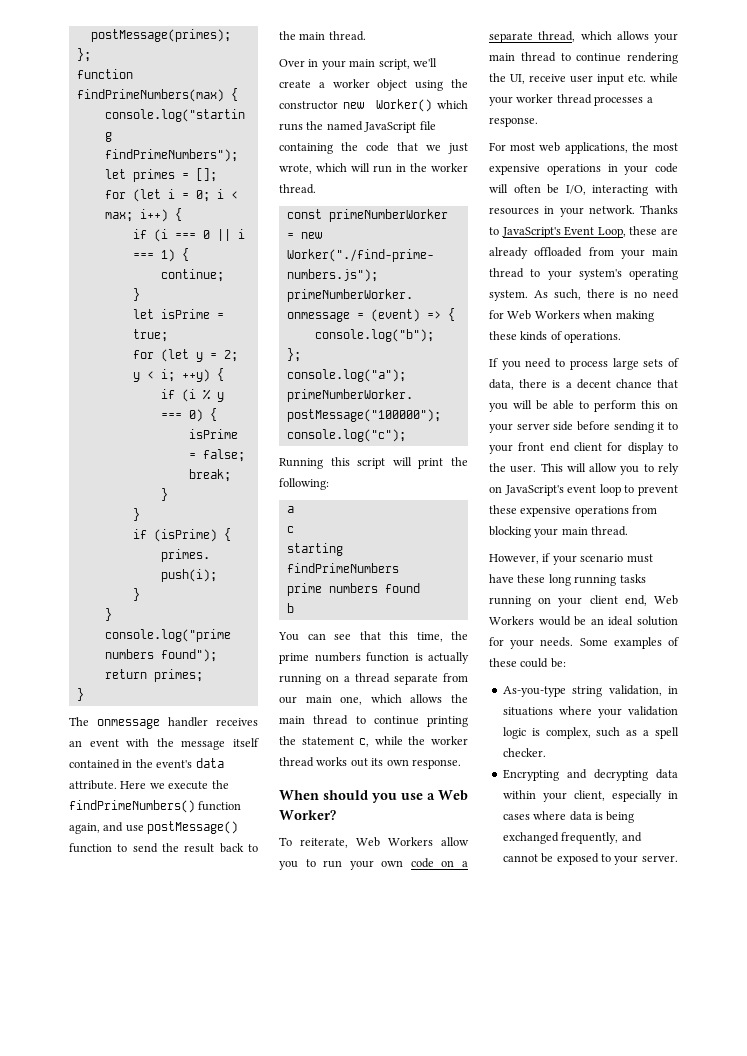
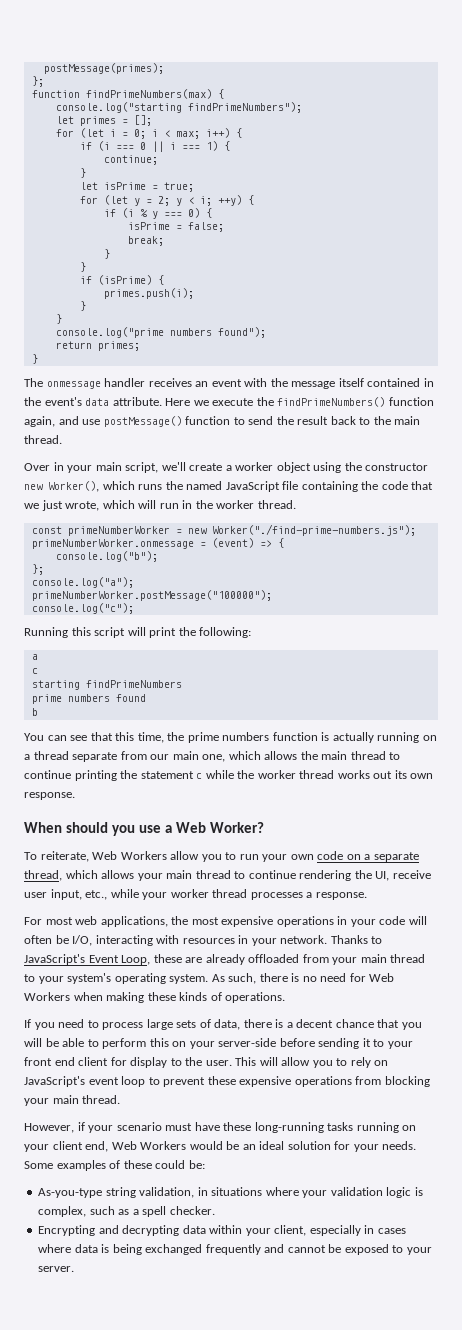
- Over in your main script, we'll create a worker object using the constructor new Worker() which runs the named JavaScript file containing the code that we just wrote, which will run in the worker thread.
+ Over in your main script, we'll create a worker object using the constructor new Worker(), which runs the named JavaScript file containing the code that we just wrote, which will run in the worker thread.
- You can see that this time, the prime numbers function is actually running on a thread separate from our main one, which allows the main thread to continue printing the statement c, while the worker thread works out its own response.
+ You can see that this time, the prime numbers function is actually running on a thread separate from our main one, which allows the main thread to continue printing the statement c while the worker thread works out its own response.
- To reiterate, Web Workers allow you to run your own code on a separate thread, which allows your main thread to continue rendering the UI, receive user input etc. while your worker thread processes a response.
+ To reiterate, Web Workers allow you to run your own code on a separate thread, which allows your main thread to continue rendering the UI, receive user input, etc., while your worker thread processes a response.
- If you need to process large sets of data, there is a decent chance that you will be able to perform this on your server side before sending it to your front end client for display to the user.
+ If you need to process large sets of data, there is a decent chance that you will be able to perform this on your server-side before sending it to your front end client for display to the user.
- However, if your scenario must have these long running tasks running on your client end, Web Workers would be an ideal solution for your needs.
+ However, if your scenario must have these long-running tasks running on your client end, Web Workers would be an ideal solution for your needs.
- Encrypting and decrypting data within your client, especially in cases where data is being exchanged frequently, and cannot be exposed to your server.
+ Encrypting and decrypting data within your client, especially in cases where data is being exchanged frequently and cannot be exposed to your server.

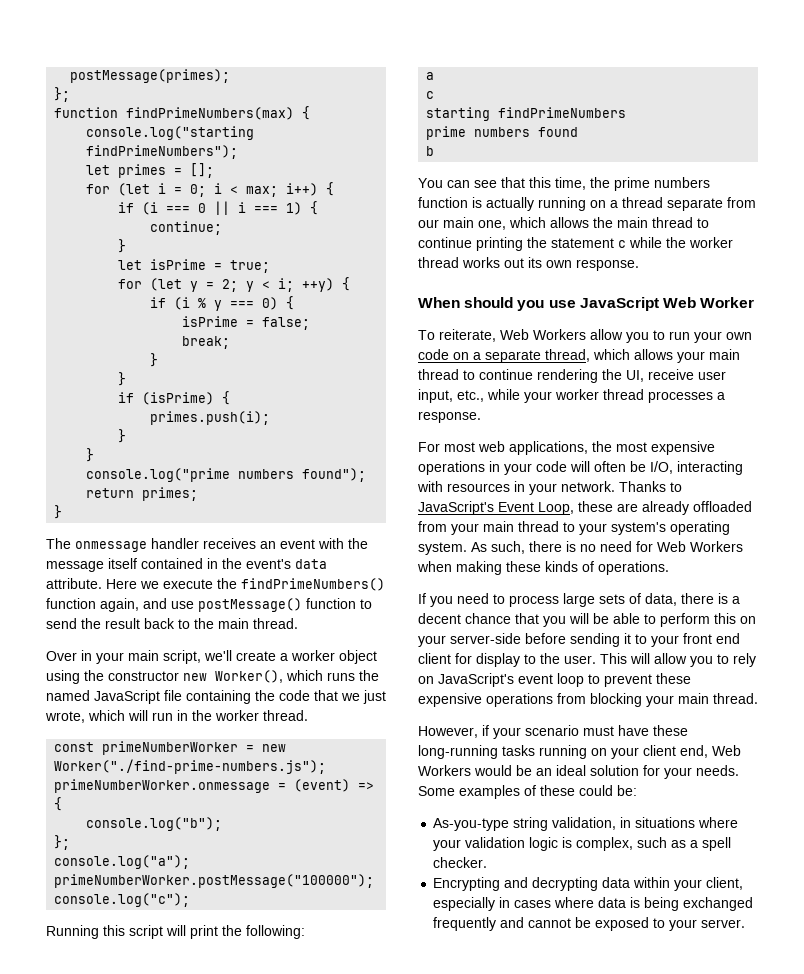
- When should you use a Web Worker?
+ When should you use JavaScript Web Worker

